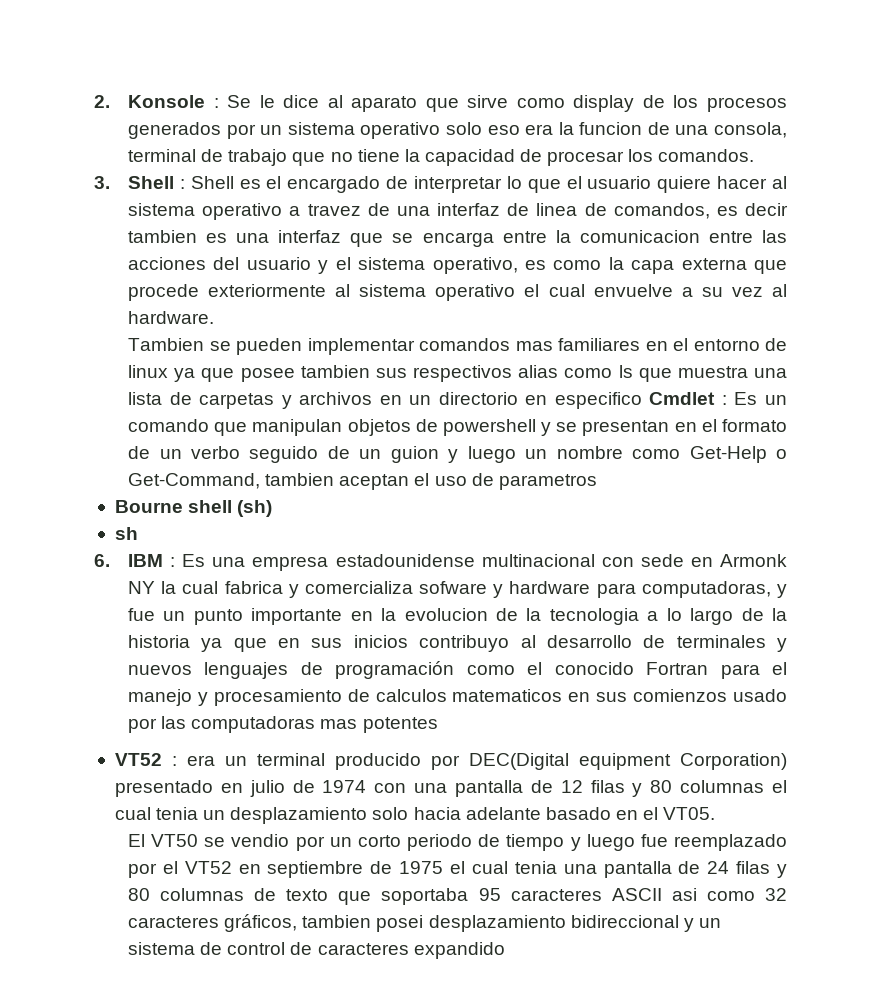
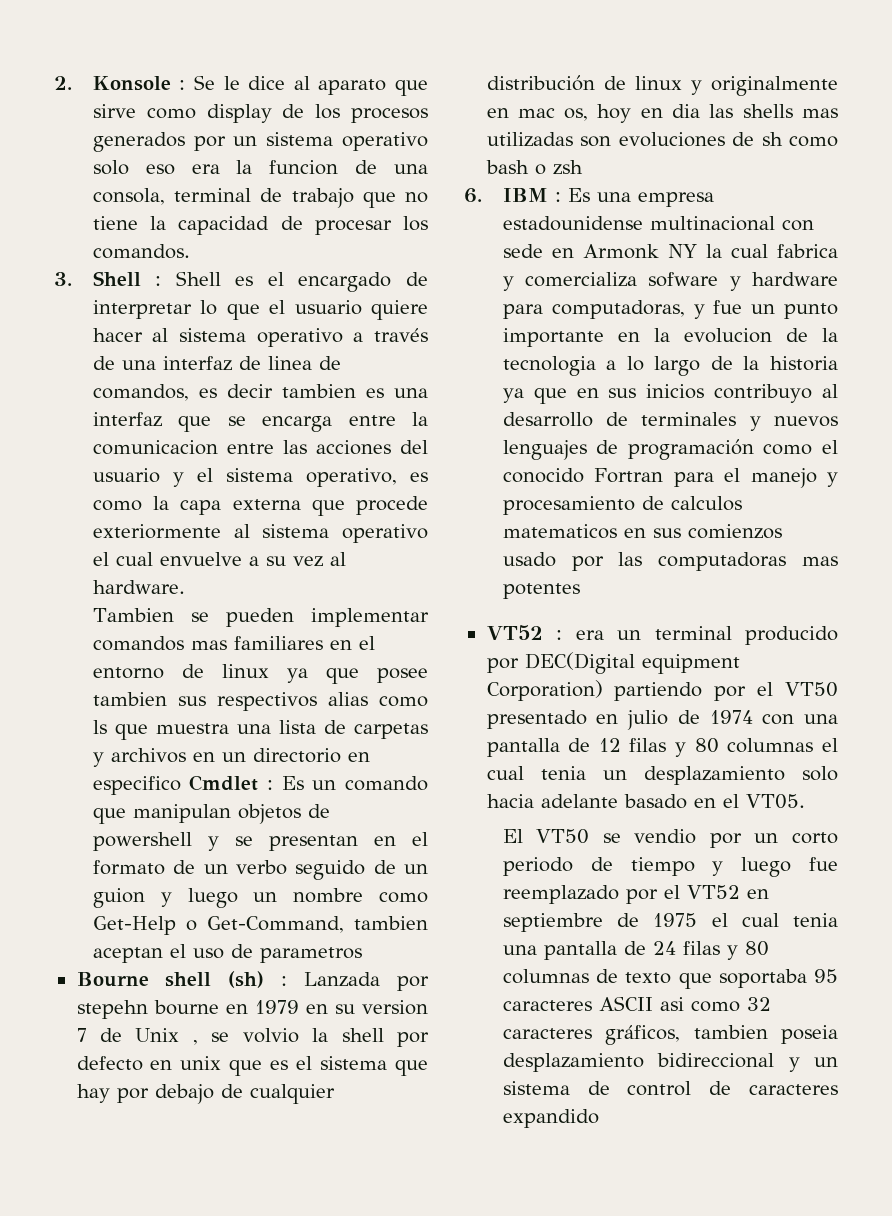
- Shell es el encargado de interpretar lo que el usuario quiere hacer al sistema operativo a travez de una interfaz de linea de comandos, es decir tambien es una interfaz que se encarga entre la comunicacion entre las acciones del usuario y el sistema operativo, es como la capa externa que procede exteriormente al sistema operativo el cual envuelve a su vez al hardware.
+ Shell es el encargado de interpretar lo que el usuario quiere hacer al sistema operativo a través de una interfaz de linea de comandos, es decir tambien es una interfaz que se encarga entre la comunicacion entre las acciones del usuario y el sistema operativo, es como la capa externa que procede exteriormente al sistema operativo el cual envuelve a su vez al hardware.
- Bourne shell (sh)
- sh
+ Bourne shell (sh) : Lanzada por stepehn bourne en 1979 en su version 7 de Unix , se volvio la shell por defecto en unix que es el sistema que hay por debajo de cualquier distribución de linux y originalmente en mac os, hoy en dia las shells mas utilizadas son evoluciones de sh como bash o zsh
- VT52 : era un terminal producido por DEC(Digital equipment Corporation) presentado en julio de 1974 con una pantalla de 12 filas y 80 columnas el cual tenia un desplazamiento solo hacia adelante basado en el VT05.
+ VT52 : era un terminal producido por DEC(Digital equipment Corporation) partiendo por el VT50 presentado en julio de 1974 con una pantalla de 12 filas y 80 columnas el cual tenia un desplazamiento solo hacia adelante basado en el VT05.
- El VT50 se vendio por un corto periodo de tiempo y luego fue reemplazado por el VT52 en septiembre de 1975 el cual tenia una pantalla de 24 filas y 80 columnas de texto que soportaba 95 caracteres ASCII asi como 32 caracteres gráficos, tambien posei desplazamiento bidireccional y un sistema de control de caracteres expandido
+ El VT50 se vendio por un corto periodo de tiempo y luego fue reemplazado por el VT52 en septiembre de 1975 el cual tenia una pantalla de 24 filas y 80 columnas de texto que soportaba 95 caracteres ASCII asi como 32 caracteres gráficos, tambien poseia desplazamiento bidireccional y un sistema de control de caracteres expandido

